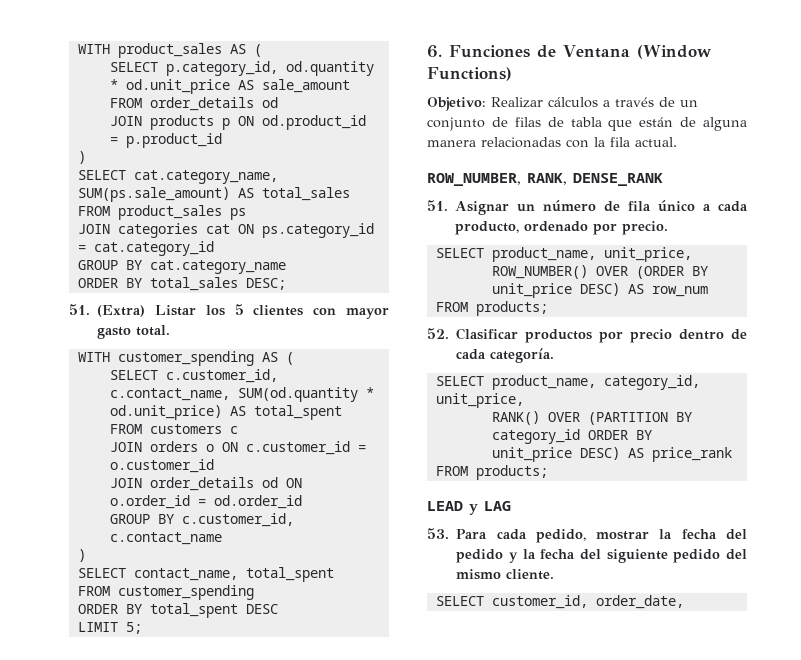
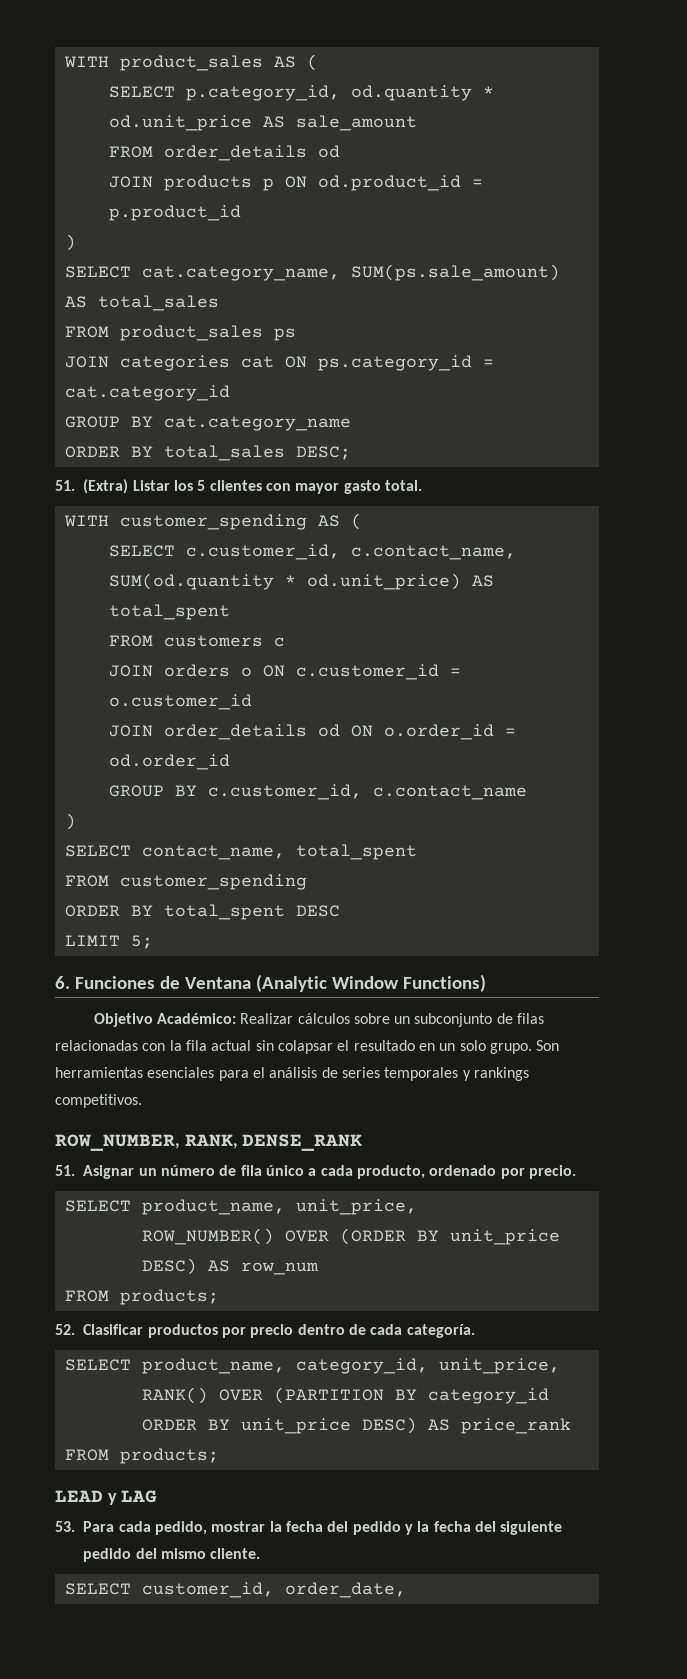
- 6. Funciones de Ventana (Window Functions)
+ 6. Funciones de Ventana (Analytic Window Functions)
- Objetivo: Realizar cálculos a través de un conjunto de filas de tabla que están de alguna manera relacionadas con la fila actual.
+ Objetivo Académico: Realizar cálculos sobre un subconjunto de filas relacionadas con la fila actual sin colapsar el resultado en un solo grupo. Son herramientas esenciales para el análisis de series temporales y rankings competitivos.

